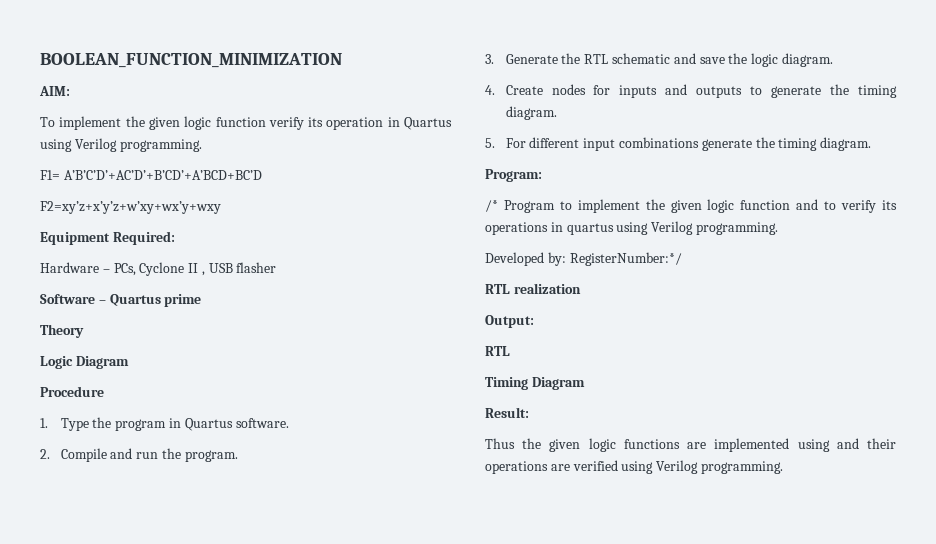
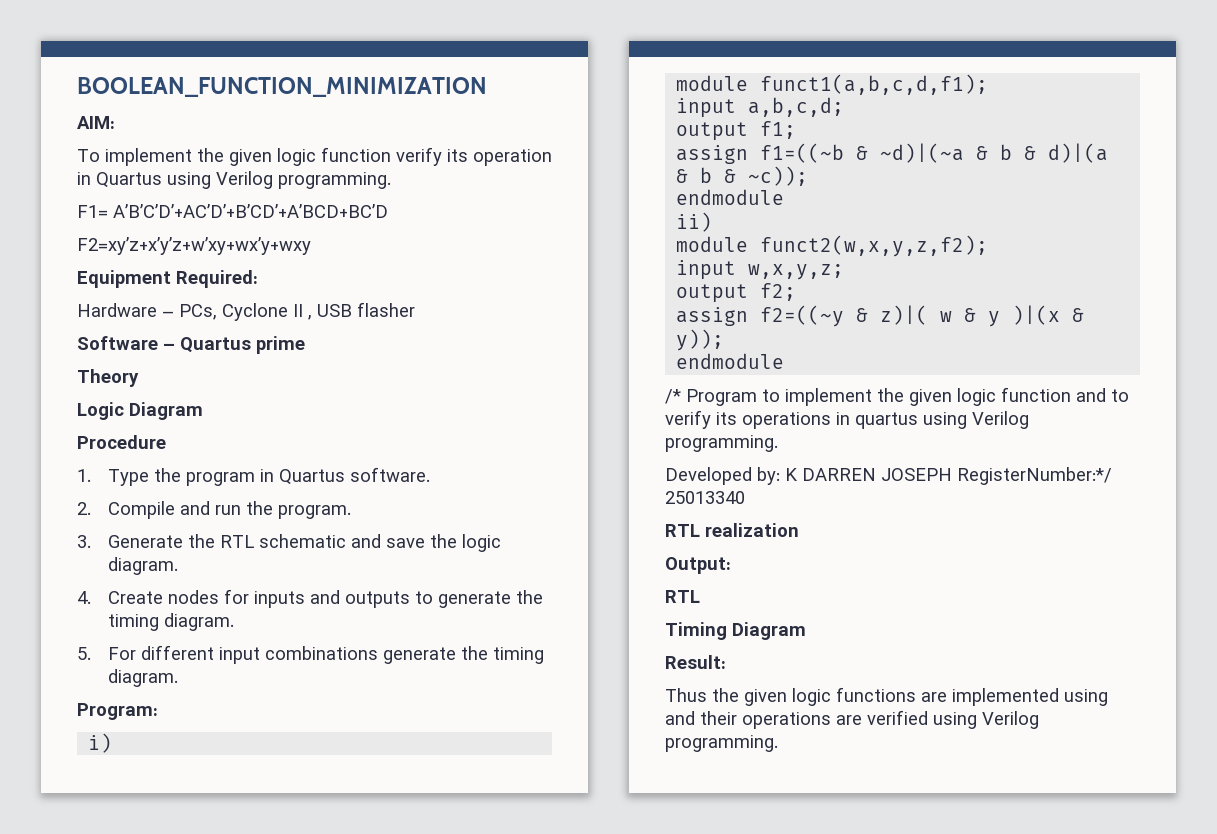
+ i)
+ module funct1(a,b,c,d,f1);
+ input a,b,c,d;
+ output f1;
+ assign f1=((~b & ~d)|(~a & b & d)|(a & b & ~c));
+ endmodule
+ ii)
+ module funct2(w,x,y,z,f2);
+ input w,x,y,z;
+ output f2;
+ assign f2=((~y & z)|( w & y )|(x & y));
+ endmodule
- Developed by: RegisterNumber:*/
+ Developed by: K DARREN JOSEPH RegisterNumber:*/ 25013340

